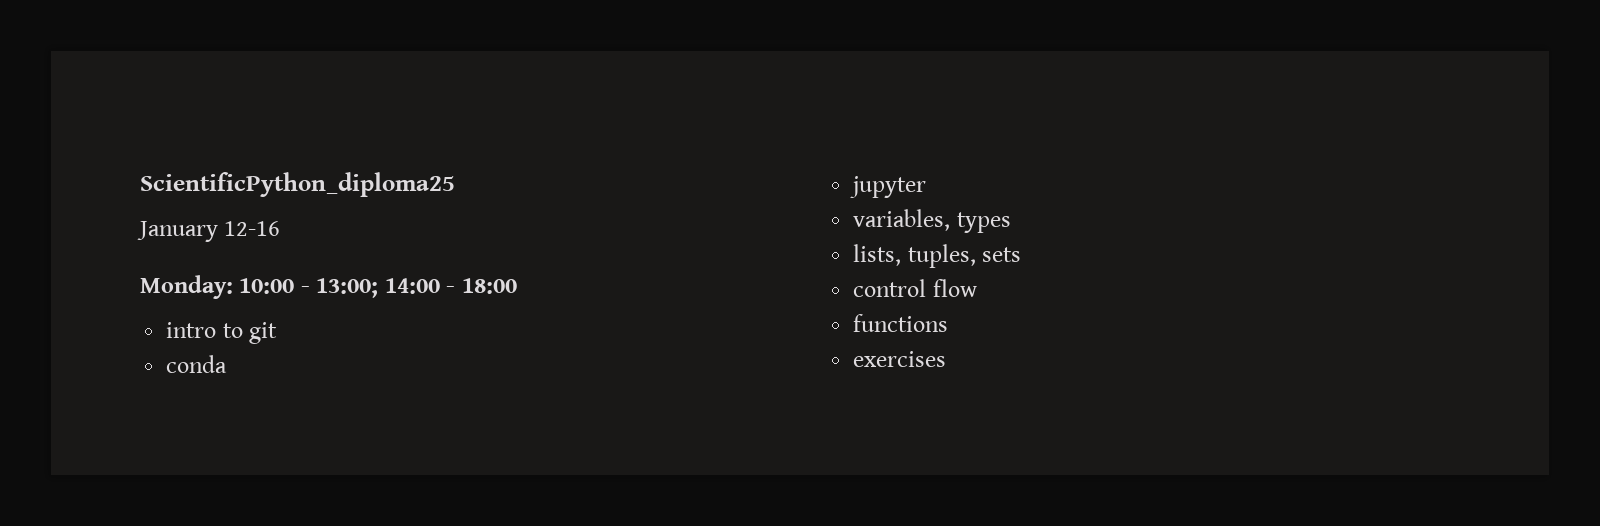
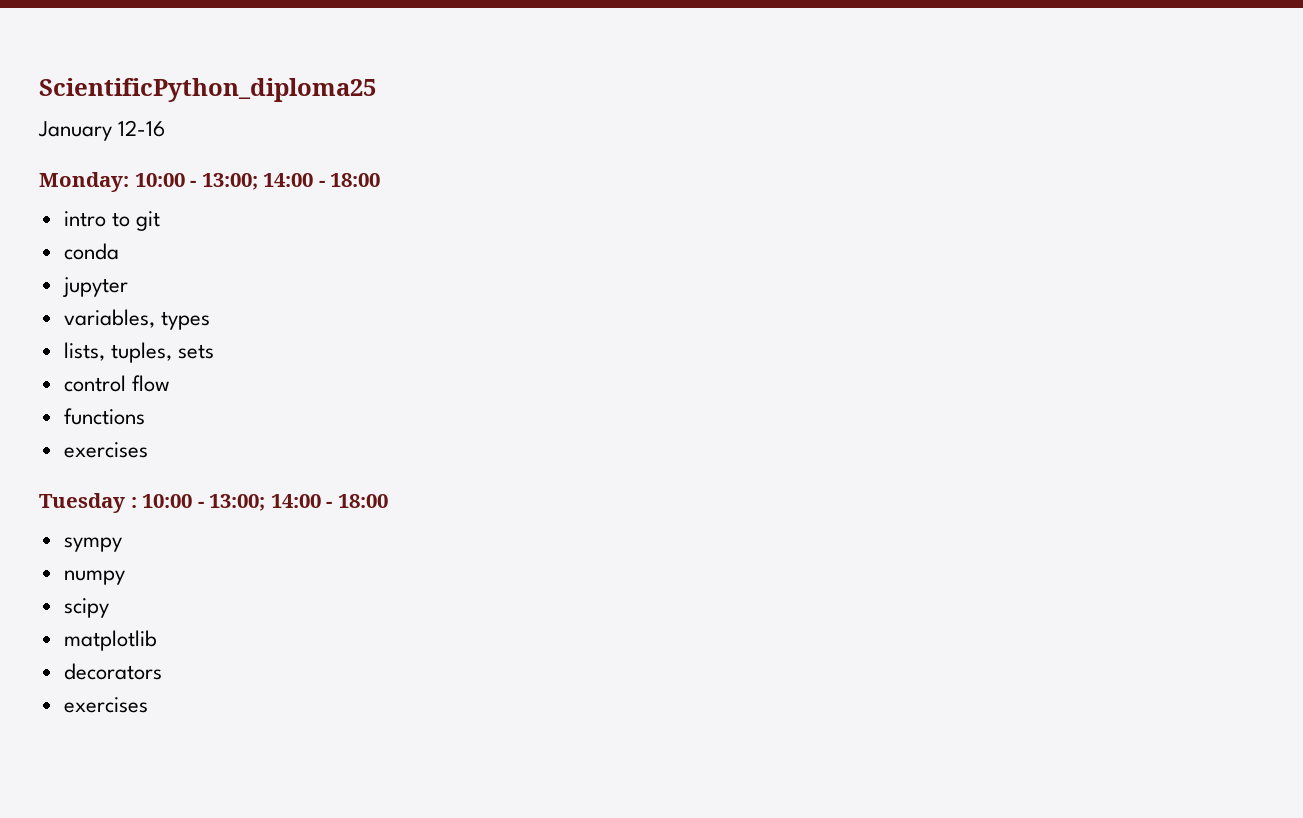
+ Tuesday : 10:00 - 13:00; 14:00 - 18:00
+ sympy
+ numpy
+ scipy
+ matplotlib
+ decorators
+ exercises

